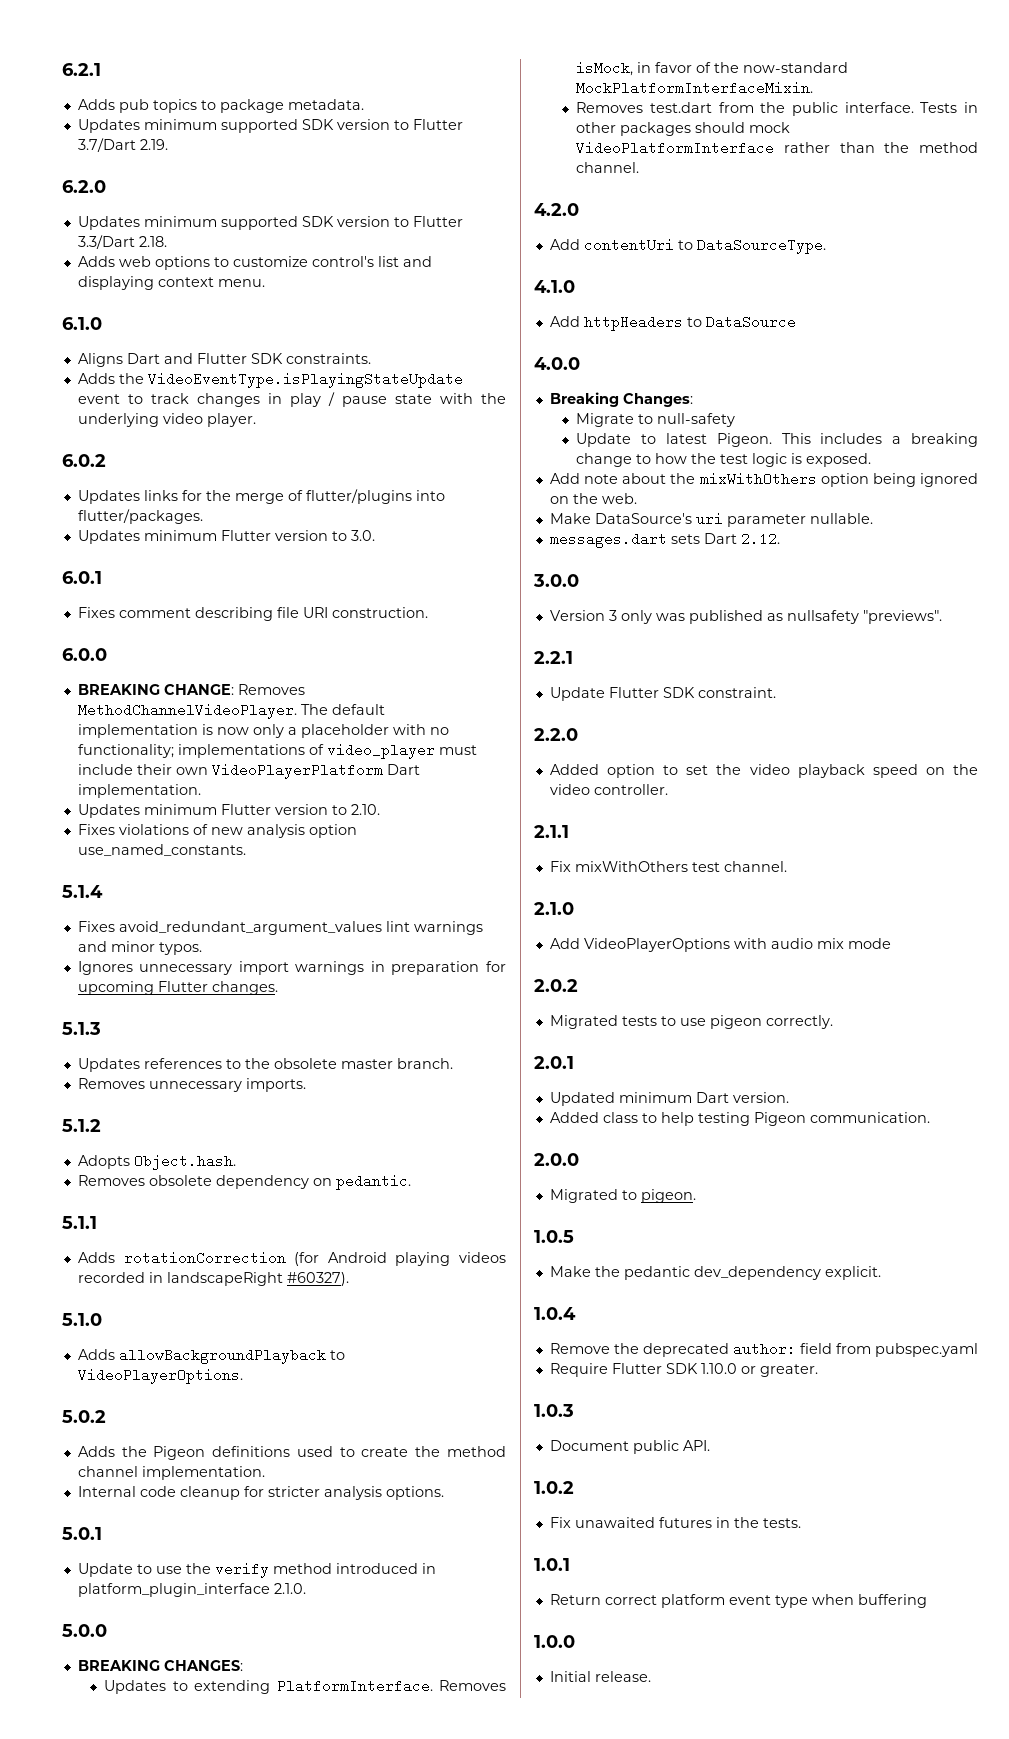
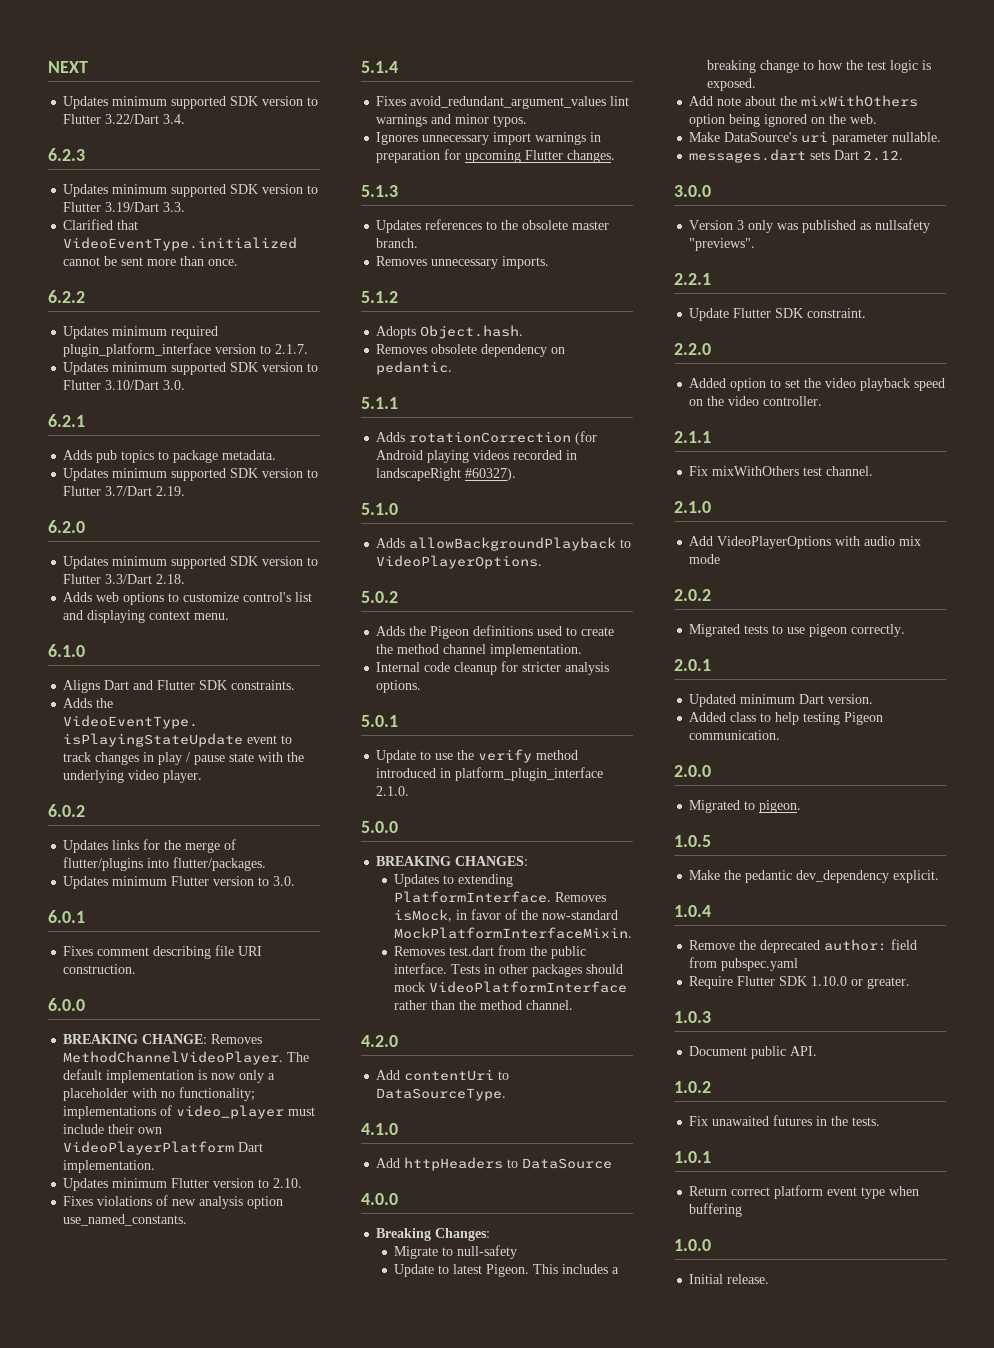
+ NEXT
+ Updates minimum supported SDK version to Flutter 3.22/Dart 3.4.
+ 6.2.3
+ Updates minimum supported SDK version to Flutter 3.19/Dart 3.3.
+ Clarified that VideoEventType.initialized cannot be sent more than once.
+ 6.2.2
+ Updates minimum required plugin_platform_interface version to 2.1.7.
+ Updates minimum supported SDK version to Flutter 3.10/Dart 3.0.

